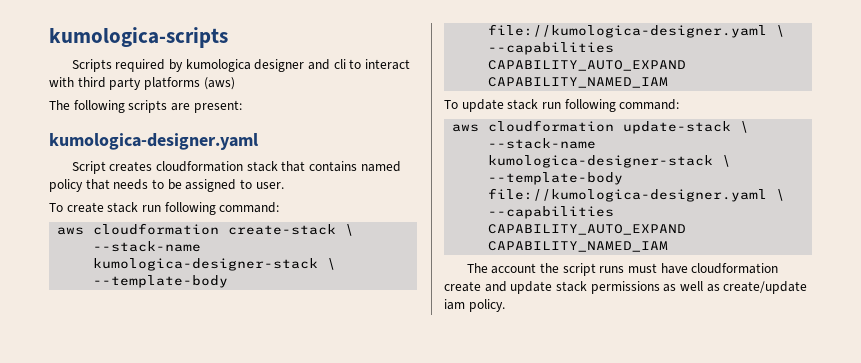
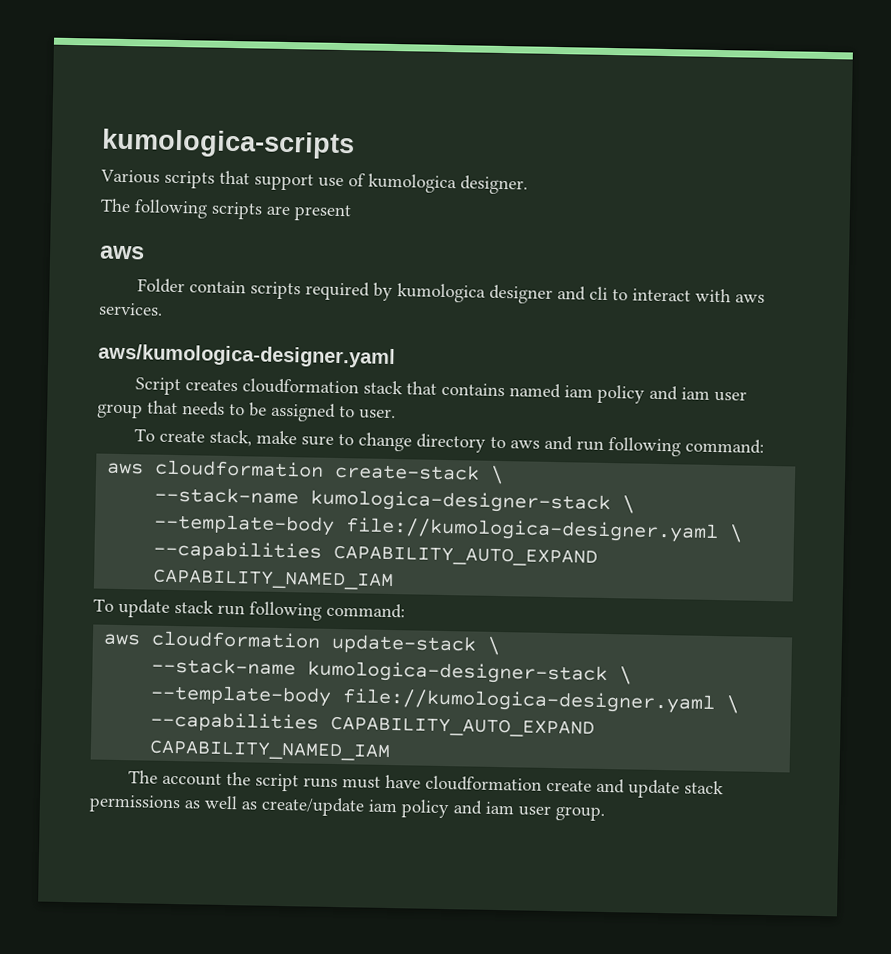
- Scripts required by kumologica designer and cli to interact with third party platforms (aws)
- The following scripts are present:
- kumologica-designer.yaml
+ Various scripts that support use of kumologica designer.
+ The following scripts are present
+ aws
+ Folder contain scripts required by kumologica designer and cli to interact with aws services.
+ aws/kumologica-designer.yaml
- Script creates cloudformation stack that contains named policy that needs to be assigned to user.
+ Script creates cloudformation stack that contains named iam policy and iam user group that needs to be assigned to user.
- To create stack run following command:
+ To create stack, make sure to change directory to aws and run following command:
- The account the script runs must have cloudformation create and update stack permissions as well as create/update iam policy.
+ The account the script runs must have cloudformation create and update stack permissions as well as create/update iam policy and iam user group.

